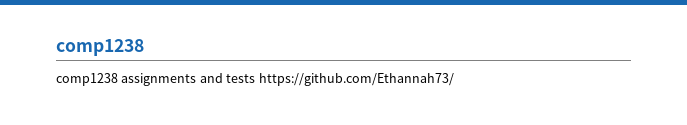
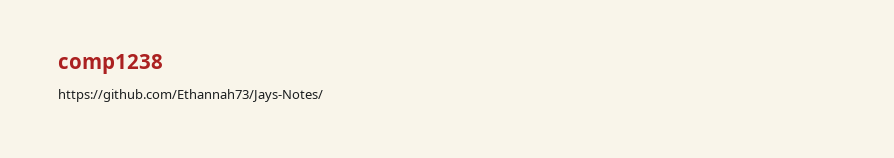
- comp1238 assignments and tests https://github.com/Ethannah73/
+ https://github.com/Ethannah73/Jays-Notes/

